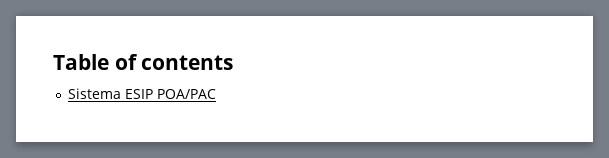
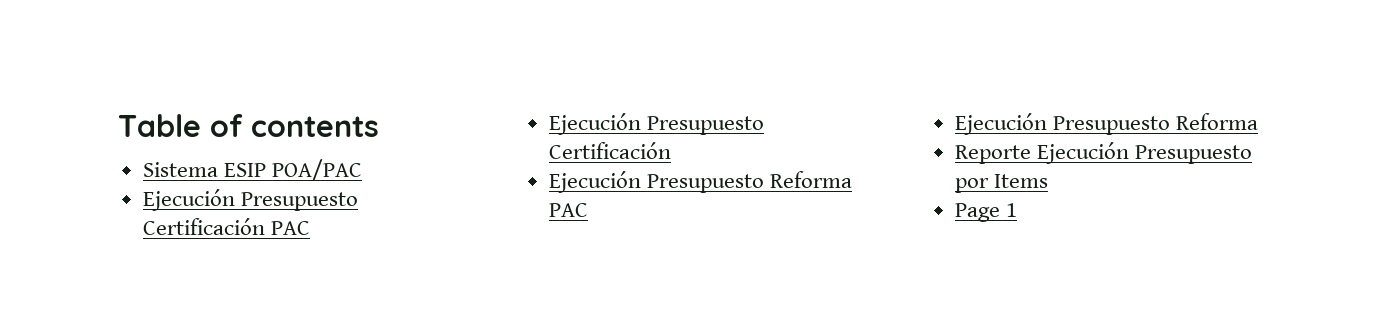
+ Ejecución Presupuesto Certificación PAC
+ Ejecución Presupuesto Certificación
+ Ejecución Presupuesto Reforma PAC
+ Ejecución Presupuesto Reforma
+ Reporte Ejecución Presupuesto por Items
+ Page 1

